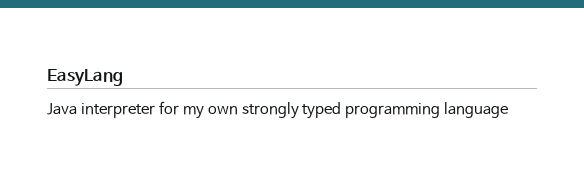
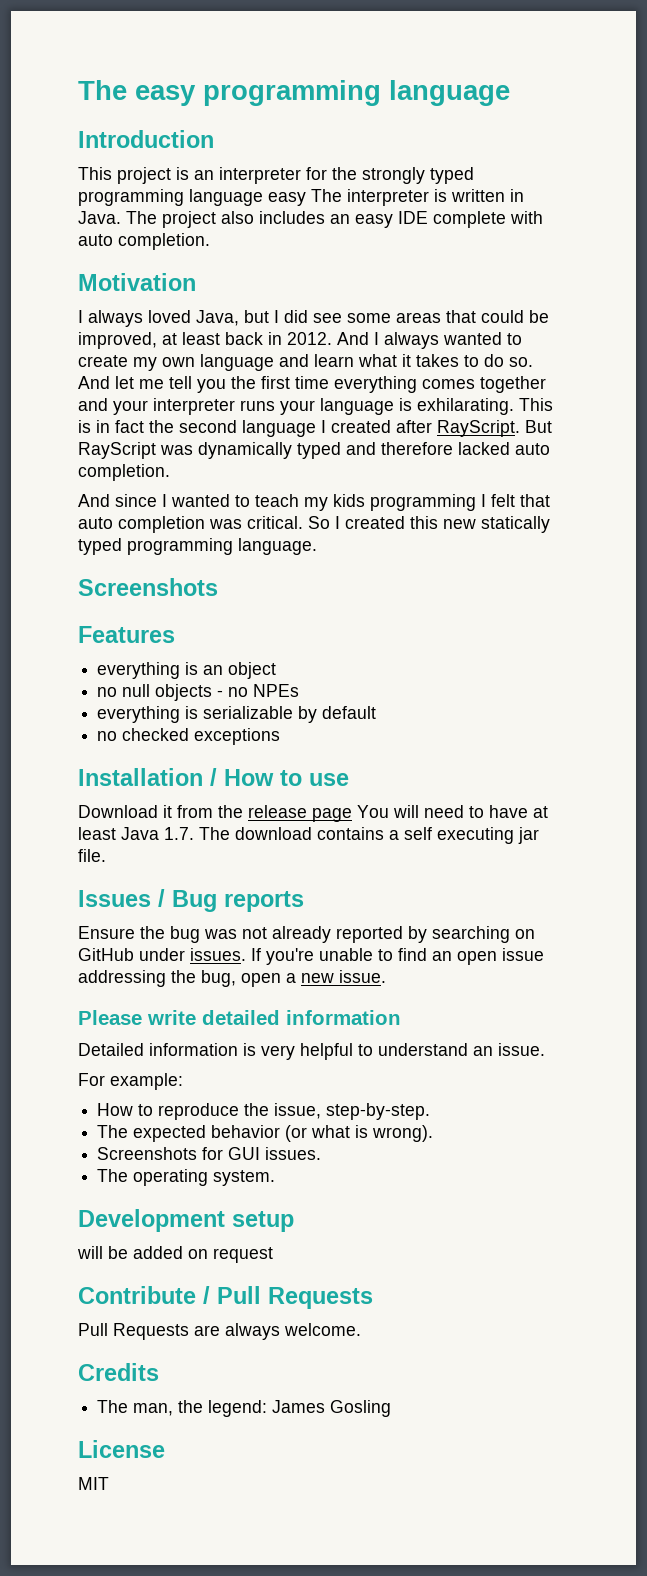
- EasyLang
- Java interpreter for my own strongly typed programming language
+ The easy programming language
+ Introduction
+ This project is an interpreter for the strongly typed programming language easy The interpreter is written in Java. The project also includes an easy IDE complete with auto completion.
+ Motivation
+ I always loved Java, but I did see some areas that could be improved, at least back in 2012. And I always wanted to create my own language and learn what it takes to do so. And let me tell you the first time everything comes together and your interpreter runs your language is exhilarating. This is in fact the second language I created after RayScript. But RayScript was dynamically typed and therefore lacked auto completion.
+ And since I wanted to teach my kids programming I felt that auto completion was critical. So I created this new statically typed programming language.
+ Screenshots
+ Features
+ everything is an object
+ no null objects - no NPEs
+ everything is serializable by default
+ no checked exceptions
+ Installation / How to use
+ Download it from the release page You will need to have at least Java 1.7. The download contains a self executing jar file.
+ Issues / Bug reports
+ Ensure the bug was not already reported by searching on GitHub under issues. If you're unable to find an open issue addressing the bug, open a new issue.
+ Please write detailed information
+ Detailed information is very helpful to understand an issue.
+ For example:
+ How to reproduce the issue, step-by-step.
+ The expected behavior (or what is wrong).
+ Screenshots for GUI issues.
+ The operating system.
+ Development setup
+ will be added on request
+ Contribute / Pull Requests
+ Pull Requests are always welcome.
+ Credits
+ The man, the legend: James Gosling
+ License
+ MIT

